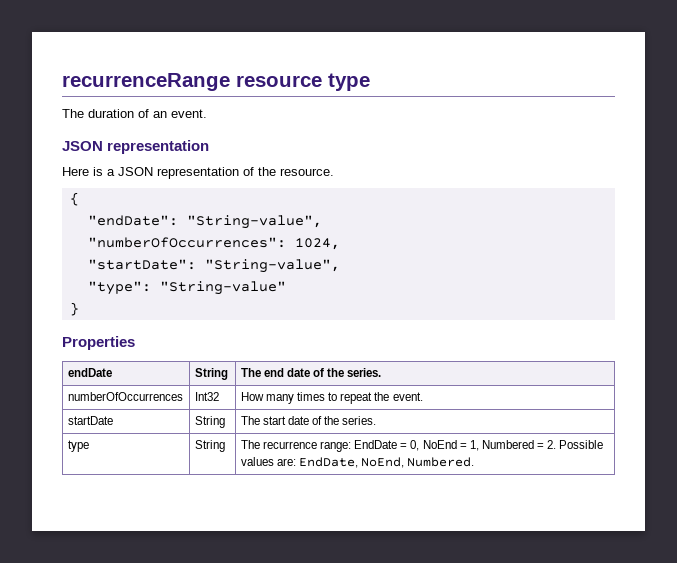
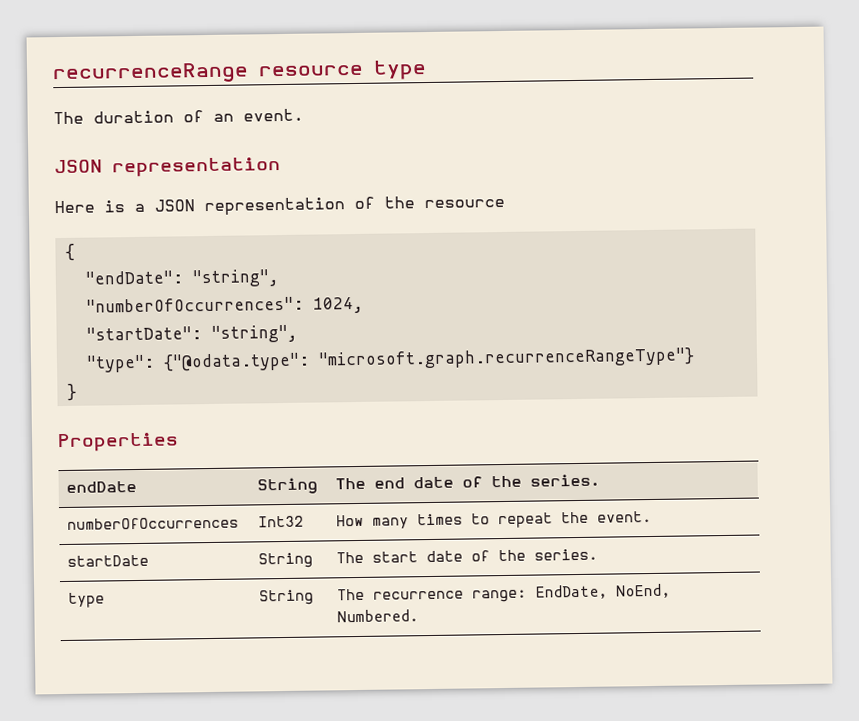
- Here is a JSON representation of the resource.
+ Here is a JSON representation of the resource
- "endDate": "String-value",
+ "endDate": "string",
- "startDate": "String-value",
+ "startDate": "string",
- "type": "String-value"
+ "type": {"@odata.type": "microsoft.graph.recurrenceRangeType"}
- type | String | The recurrence range: EndDate = 0, NoEnd = 1, Numbered = 2. Possible values are: EndDate, NoEnd, Numbered.
+ type | String | The recurrence range: EndDate, NoEnd, Numbered.

